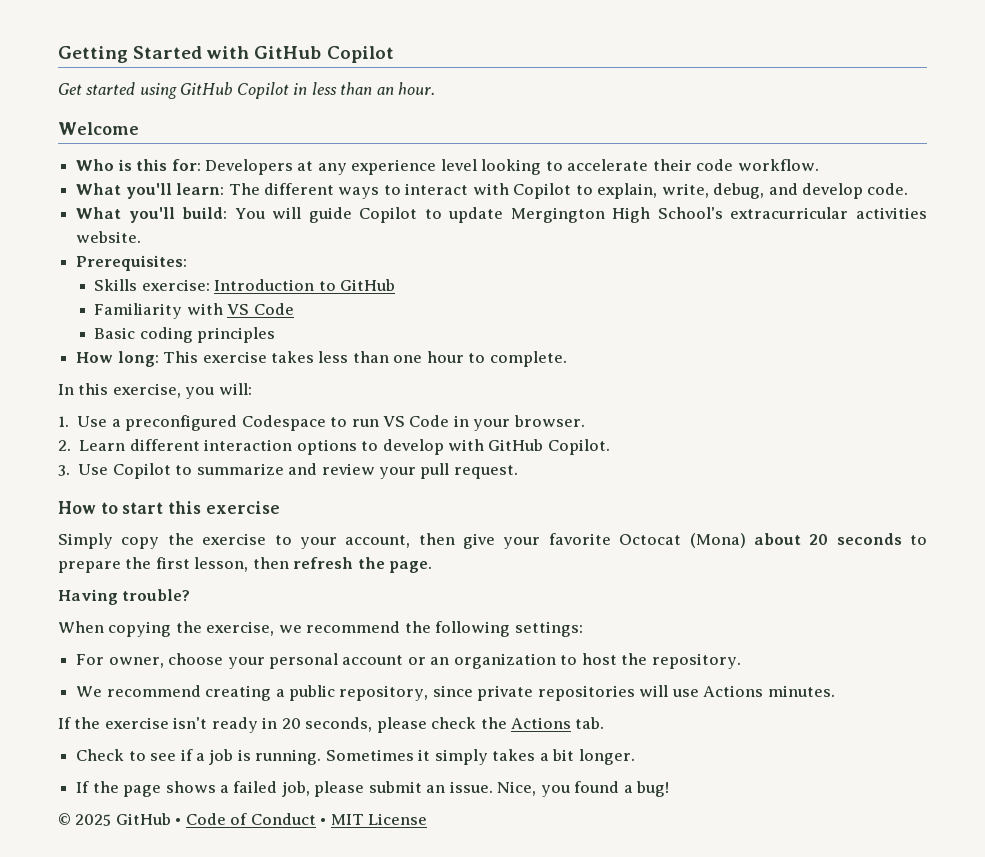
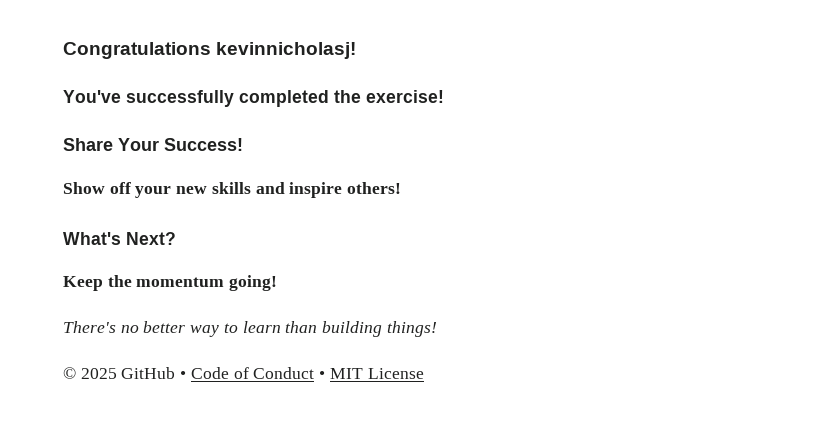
- Getting Started with GitHub Copilot
- Get started using GitHub Copilot in less than an hour.
- Welcome
- Who is this for: Developers at any experience level looking to accelerate their code workflow.
- What you'll learn: The different ways to interact with Copilot to explain, write, debug, and develop code.
- What you'll build: You will guide Copilot to update Mergington High School's extracurricular activities website.
- Prerequisites:
- Skills exercise: Introduction to GitHub
- Familiarity with VS Code
- Basic coding principles
- How long: This exercise takes less than one hour to complete.
- In this exercise, you will:
- 1. Use a preconfigured Codespace to run VS Code in your browser.
- 2. Learn different interaction options to develop with GitHub Copilot.
- 3. Use Copilot to summarize and review your pull request.
- How to start this exercise
- Simply copy the exercise to your account, then give your favorite Octocat (Mona) about 20 seconds to prepare the first lesson, then refresh the page.
- Having trouble?
- When copying the exercise, we recommend the following settings:
- For owner, choose your personal account or an organization to host the repository.
- We recommend creating a public repository, since private repositories will use Actions minutes.
- If the exercise isn't ready in 20 seconds, please check the Actions tab.
- Check to see if a job is running. Sometimes it simply takes a bit longer.
- If the page shows a failed job, please submit an issue. Nice, you found a bug!
+ Congratulations kevinnicholasj!
+ You've successfully completed the exercise!
+ Share Your Success!
+ Show off your new skills and inspire others!
+ What's Next?
+ Keep the momentum going!
+ There's no better way to learn than building things!

